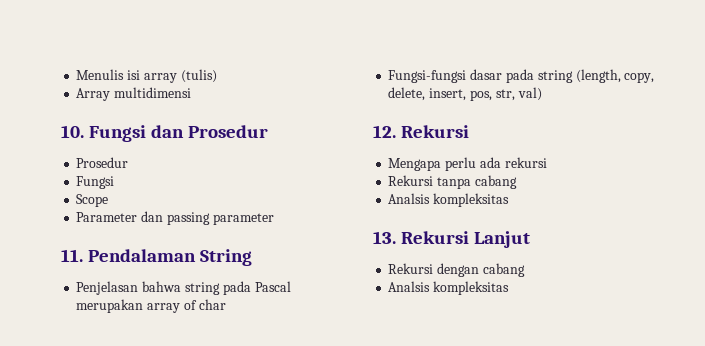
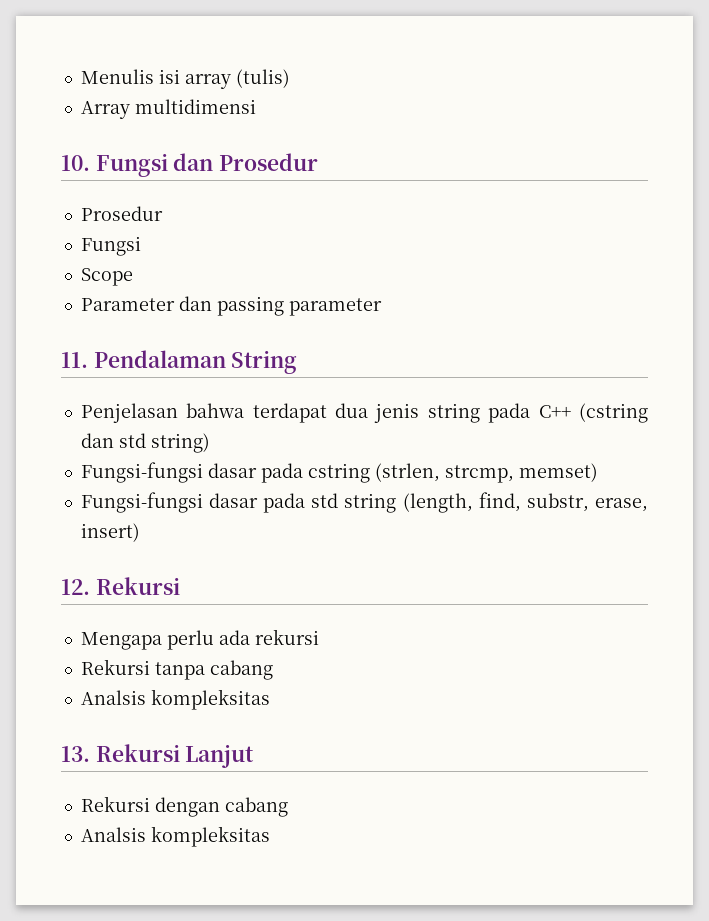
- Penjelasan bahwa string pada Pascal merupakan array of char
- Fungsi-fungsi dasar pada string (length, copy, delete, insert, pos, str, val)
+ Penjelasan bahwa terdapat dua jenis string pada C++ (cstring dan std string)
+ Fungsi-fungsi dasar pada cstring (strlen, strcmp, memset)
+ Fungsi-fungsi dasar pada std string (length, find, substr, erase, insert)

